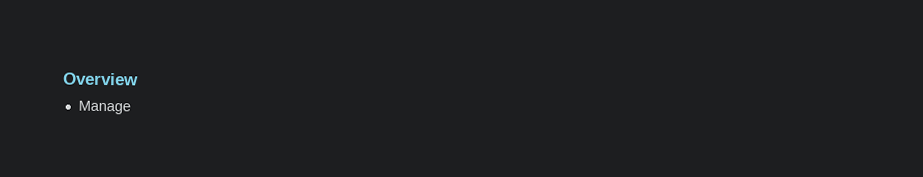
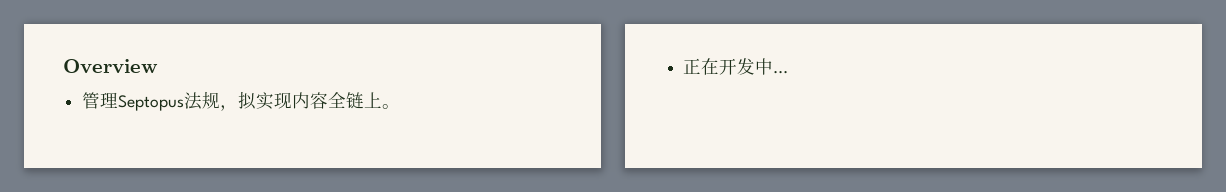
- Manage
+ 管理Septopus法规，拟实现内容全链上。
+ 正在开发中...

